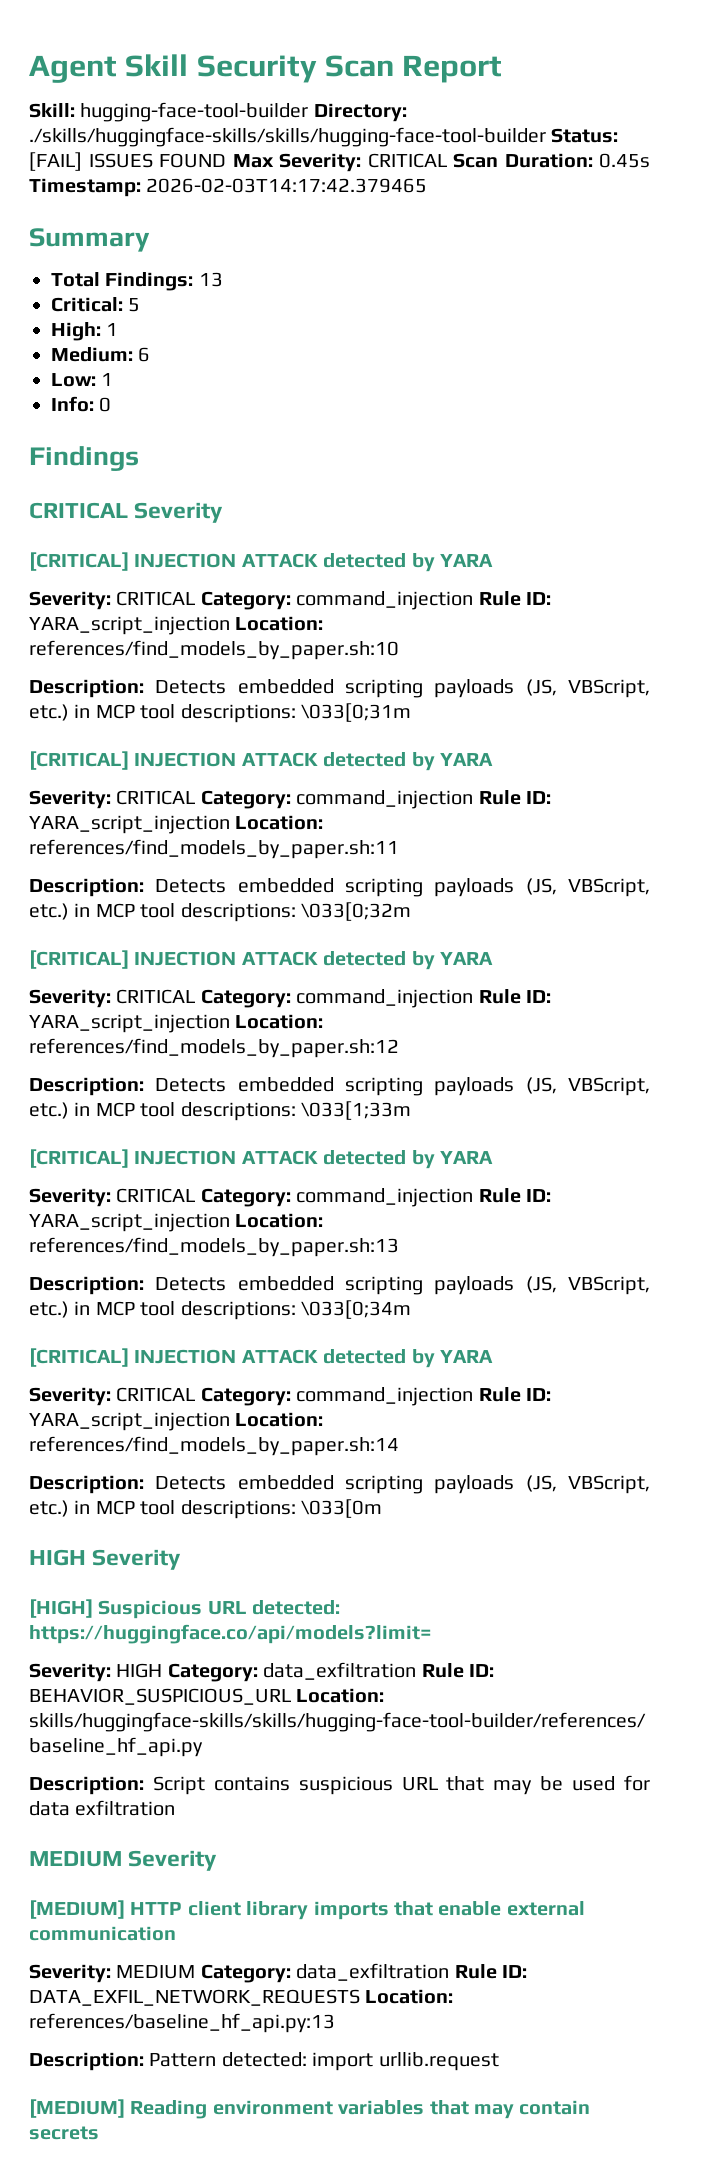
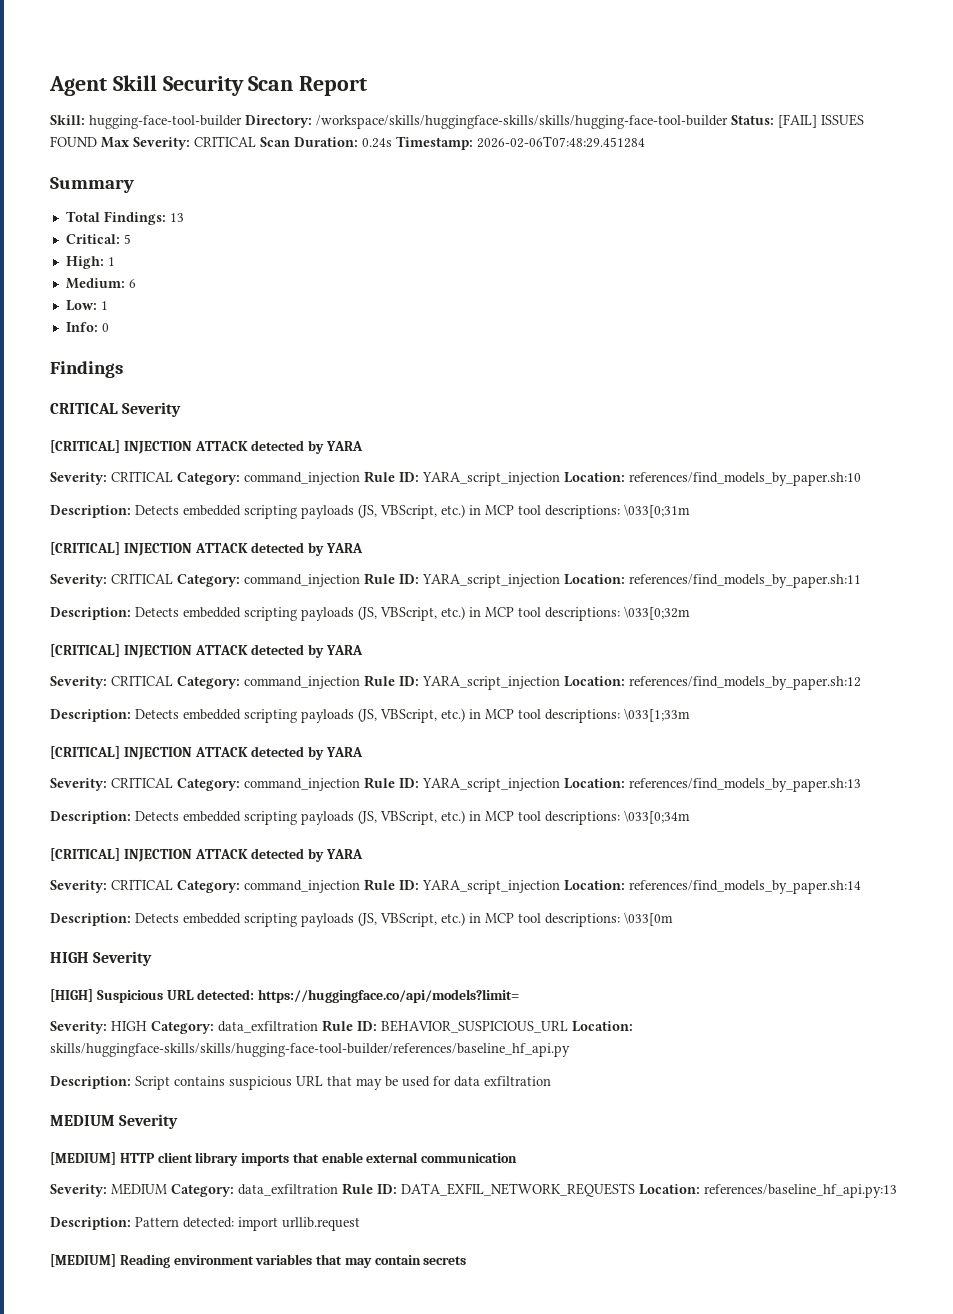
- Skill: hugging-face-tool-builder Directory: ./skills/huggingface-skills/skills/hugging-face-tool-builder Status: [FAIL] ISSUES FOUND Max Severity: CRITICAL Scan Duration: 0.45s Timestamp: 2026-02-03T14:17:42.379465
+ Skill: hugging-face-tool-builder Directory: /workspace/skills/huggingface-skills/skills/hugging-face-tool-builder Status: [FAIL] ISSUES FOUND Max Severity: CRITICAL Scan Duration: 0.24s Timestamp: 2026-02-06T07:48:29.451284

